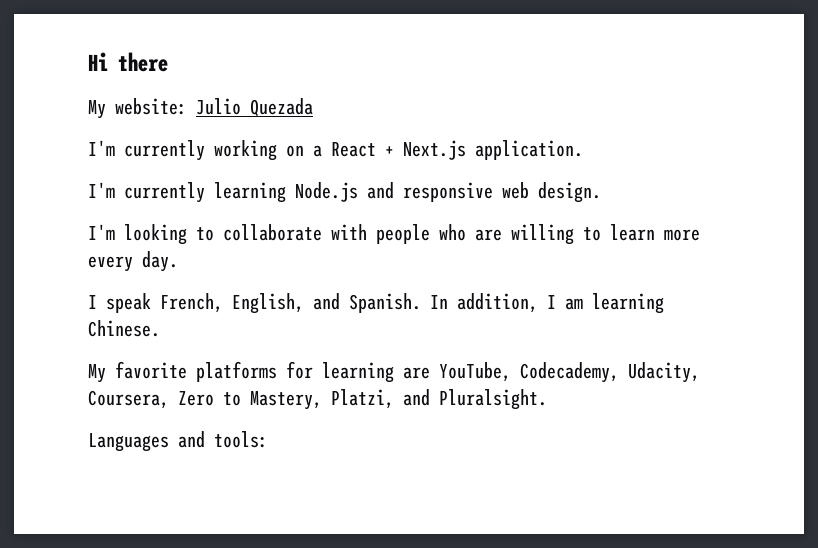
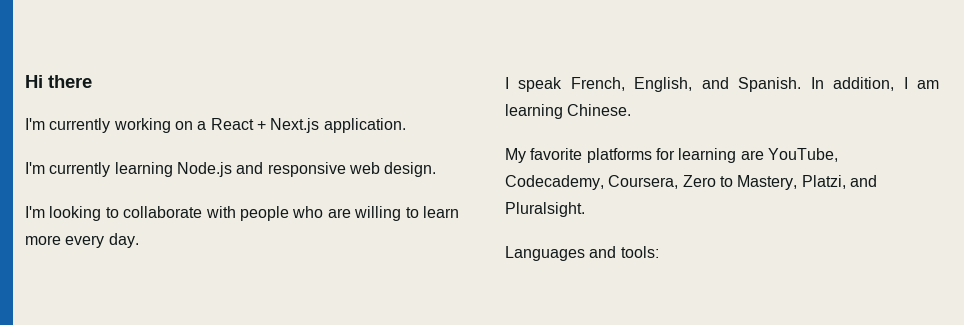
- My website: Julio Quezada
- My favorite platforms for learning are YouTube, Codecademy, Udacity, Coursera, Zero to Mastery, Platzi, and Pluralsight.
+ My favorite platforms for learning are YouTube, Codecademy, Coursera, Zero to Mastery, Platzi, and Pluralsight.

